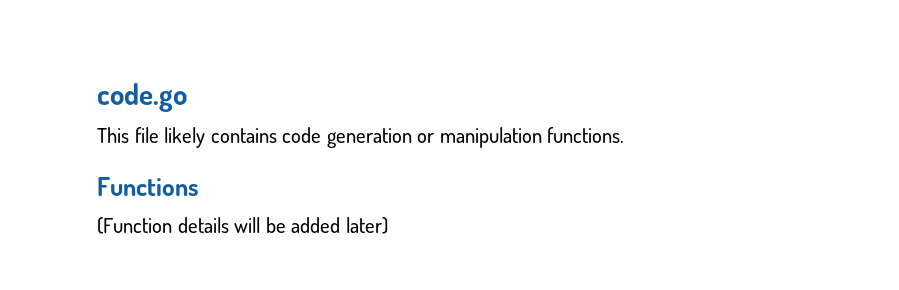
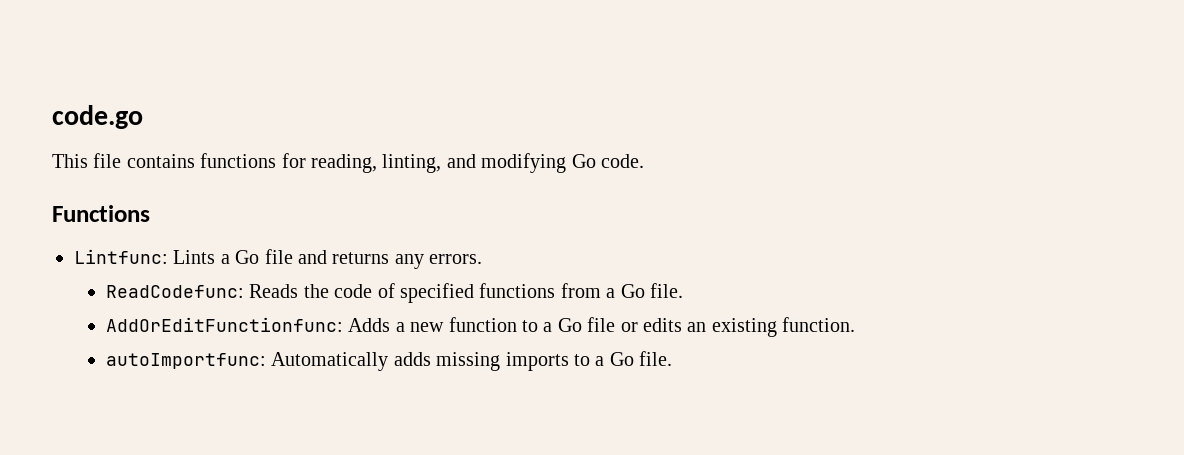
- This file likely contains code generation or manipulation functions.
+ This file contains functions for reading, linting, and modifying Go code.
  Functions
- (Function details will be added later)
+ Lintfunc: Lints a Go file and returns any errors.
+ ReadCodefunc: Reads the code of specified functions from a Go file.
+ AddOrEditFunctionfunc: Adds a new function to a Go file or edits an existing function.
+ autoImportfunc: Automatically adds missing imports to a Go file.

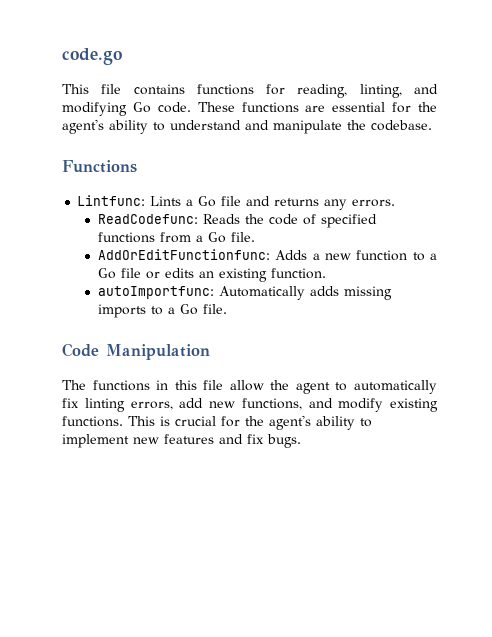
+ These functions are essential for the agent's ability to understand and manipulate the codebase.
+ Code Manipulation
+ The functions in this file allow the agent to automatically fix linting errors, add new functions, and modify existing functions. This is crucial for the agent's ability to implement new features and fix bugs.

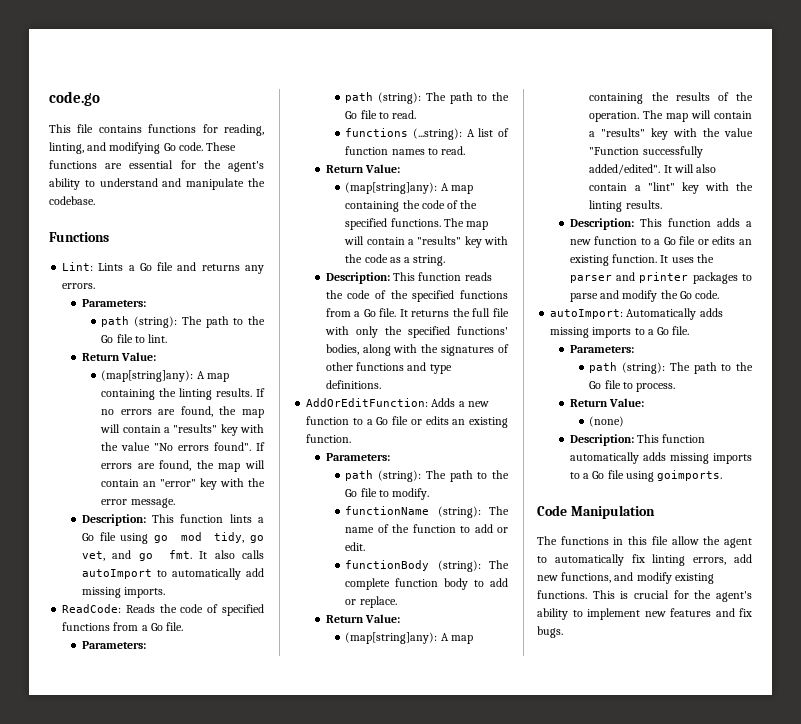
- Lintfunc: Lints a Go file and returns any errors.
- ReadCodefunc: Reads the code of specified functions from a Go file.
- AddOrEditFunctionfunc: Adds a new function to a Go file or edits an existing function.
- autoImportfunc: Automatically adds missing imports to a Go file.
+ Lint: Lints a Go file and returns any errors.
+ Parameters:
+ path (string): The path to the Go file to lint.
+ Return Value:
+ (map[string]any): A map containing the linting results. If no errors are found, the map will contain a "results" key with the value "No errors found". If errors are found, the map will contain an "error" key with the error message.
+ Description: This function lints a Go file using go mod tidy, go vet, and go fmt. It also calls autoImport to automatically add missing imports.
+ ReadCode: Reads the code of specified functions from a Go file.
+ Parameters:
+ path (string): The path to the Go file to read.
+ functions (...string): A list of function names to read.
+ Return Value:
+ (map[string]any): A map containing the code of the specified functions. The map will contain a "results" key with the code as a string.
+ Description: This function reads the code of the specified functions from a Go file. It returns the full file with only the specified functions' bodies, along with the signatures of other functions and type definitions.
+ AddOrEditFunction: Adds a new function to a Go file or edits an existing function.
+ Parameters:
+ path (string): The path to the Go file to modify.
+ functionName (string): The name of the function to add or edit.
+ functionBody (string): The complete function body to add or replace.
+ Return Value:
+ (map[string]any): A map containing the results of the operation. The map will contain a "results" key with the value "Function successfully added/edited". It will also contain a "lint" key with the linting results.
+ Description: This function adds a new function to a Go file or edits an existing function. It uses the parser and printer packages to parse and modify the Go code.
+ autoImport: Automatically adds missing imports to a Go file.
+ Parameters:
+ path (string): The path to the Go file to process.
+ Return Value:
+ (none)
+ Description: This function automatically adds missing imports to a Go file using goimports.

